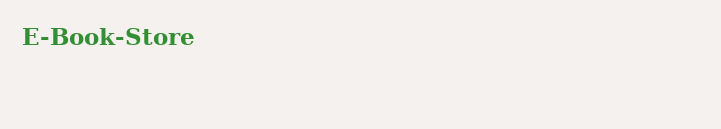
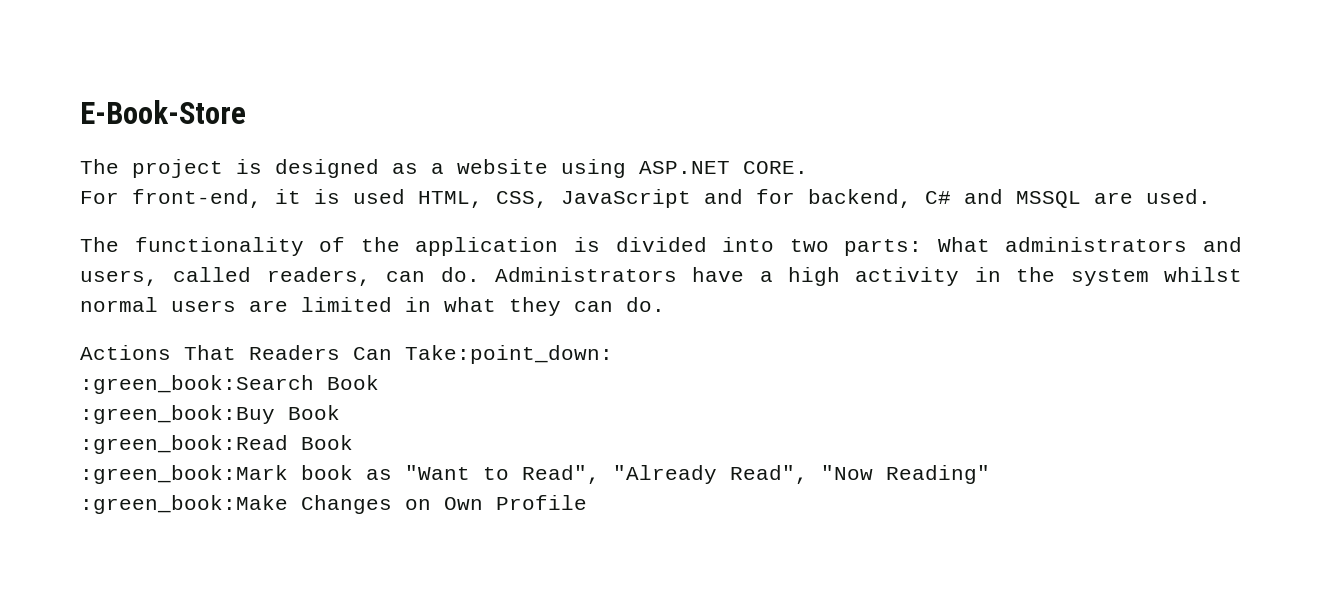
+ The project is designed as a website using ASP.NET CORE.
+ For front-end, it is used HTML, CSS, JavaScript and for backend, C# and MSSQL are used.
+ The functionality of the application is divided into two parts: What administrators and users, called readers, can do. Administrators have a high activity in the system whilst normal users are limited in what they can do.
+ Actions That Readers Can Take:point_down:
+ :green_book:Search Book
+ :green_book:Buy Book
+ :green_book:Read Book
+ :green_book:Mark book as "Want to Read", "Already Read", "Now Reading"
+ :green_book:Make Changes on Own Profile

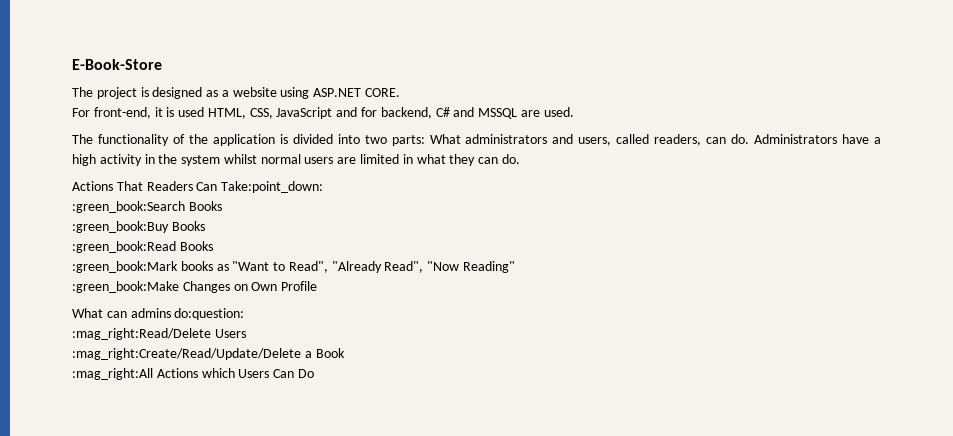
- :green_book:Search Book
+ :green_book:Search Books
- :green_book:Buy Book
+ :green_book:Buy Books
- :green_book:Read Book
+ :green_book:Read Books
- :green_book:Mark book as "Want to Read", "Already Read", "Now Reading"
+ :green_book:Mark books as "Want to Read", "Already Read", "Now Reading"
+ What can admins do:question:
+ :mag_right:Read/Delete Users
+ :mag_right:Create/Read/Update/Delete a Book
+ :mag_right:All Actions which Users Can Do

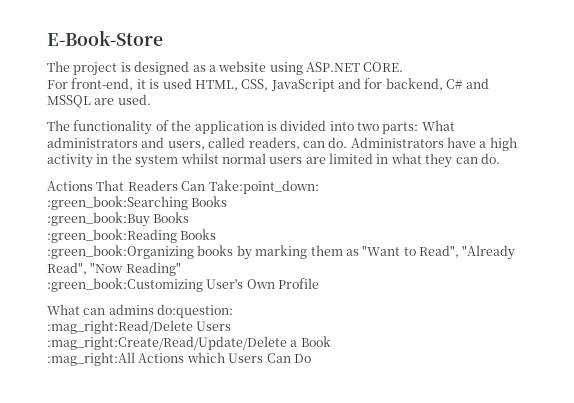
- :green_book:Search Books
+ :green_book:Searching Books
- :green_book:Read Books
- :green_book:Mark books as "Want to Read", "Already Read", "Now Reading"
+ :green_book:Reading Books
+ :green_book:Organizing books by marking them as "Want to Read", "Already Read", "Now Reading"
- :green_book:Make Changes on Own Profile
+ :green_book:Customizing User's Own Profile

